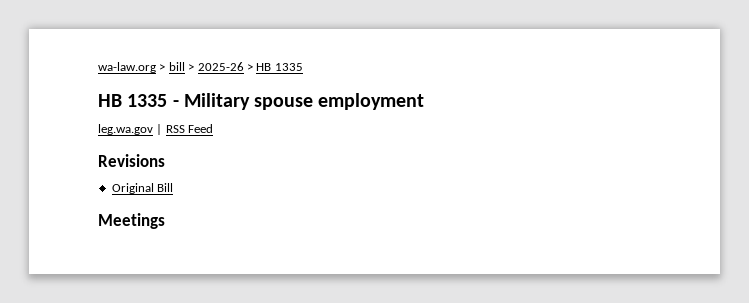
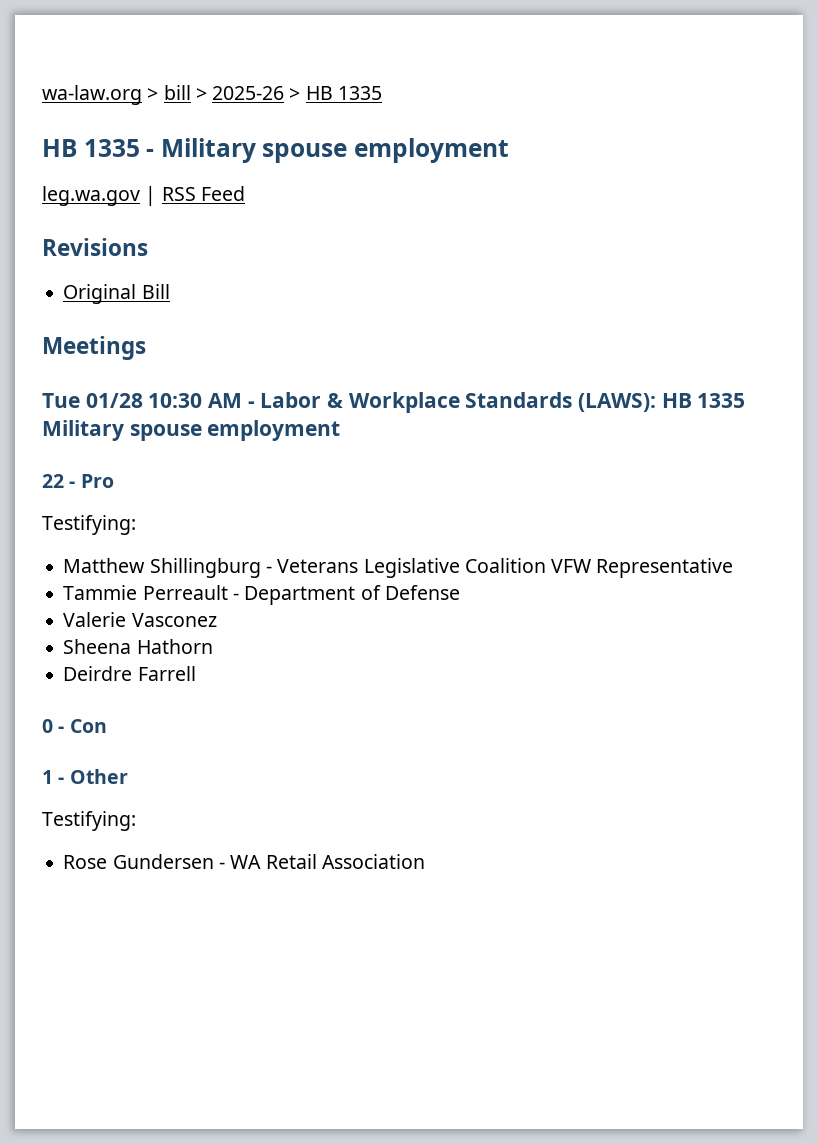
+ Tue 01/28 10:30 AM - Labor & Workplace Standards (LAWS): HB 1335 Military spouse employment
+ 22 - Pro
+ Testifying:
+ Matthew Shillingburg - Veterans Legislative Coalition VFW Representative
+ Tammie Perreault - Department of Defense
+ Valerie Vasconez
+ Sheena Hathorn
+ Deirdre Farrell
+ 0 - Con
+ 1 - Other
+ Testifying:
+ Rose Gundersen - WA Retail Association

